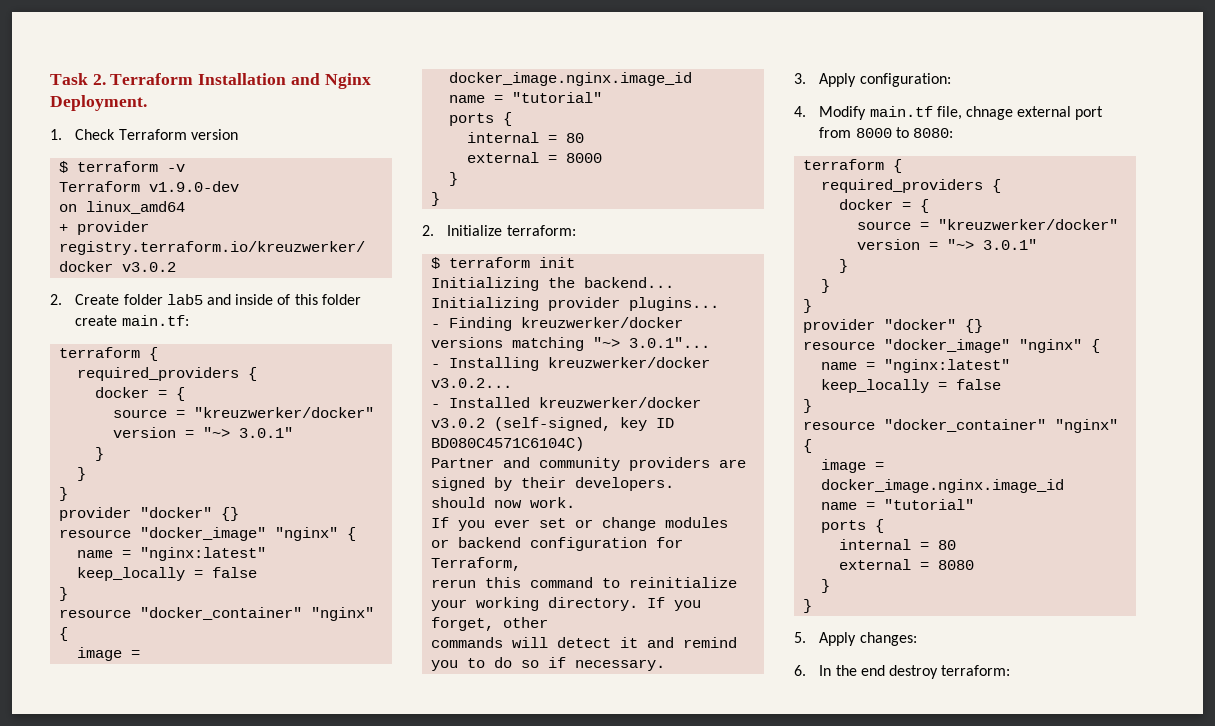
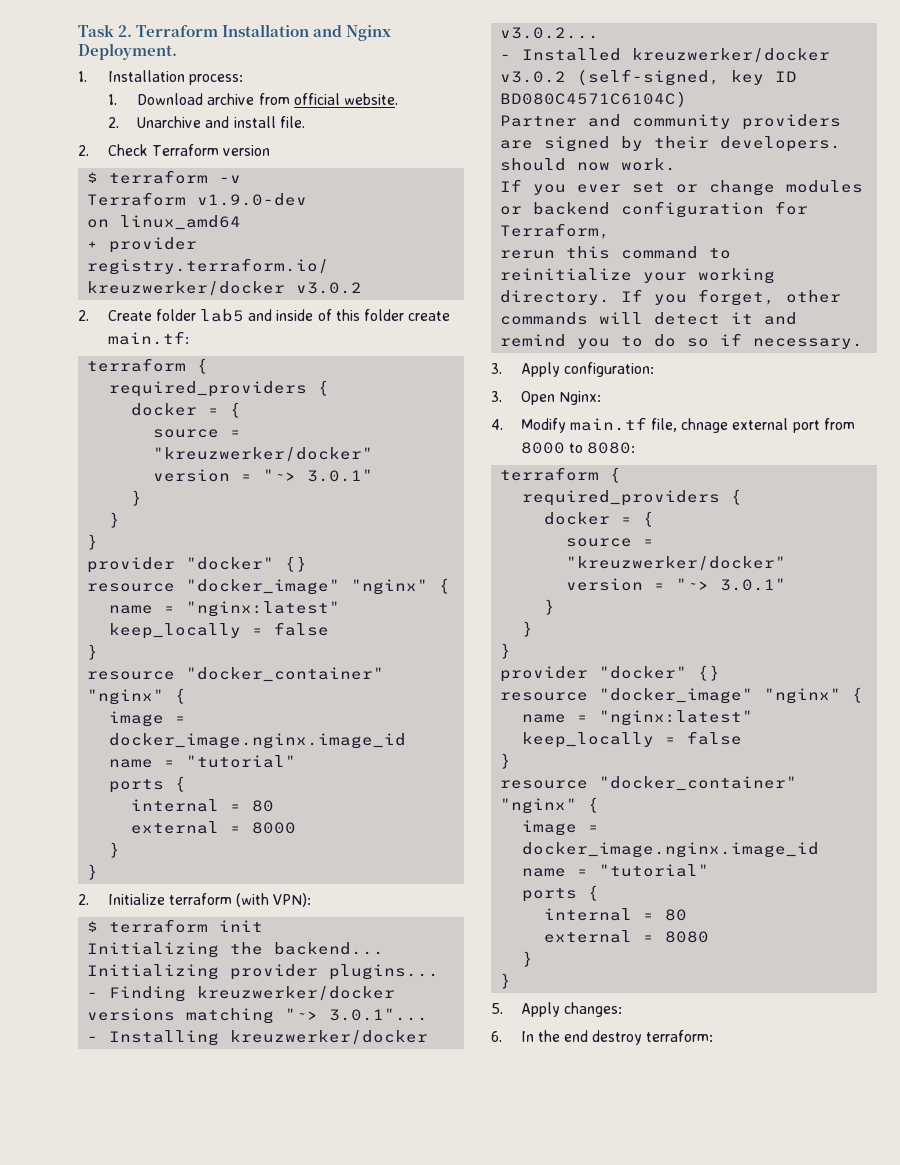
- 1. Check Terraform version
+ 1. Installation process:
+ 1. Download archive from official website.
+ 2. Unarchive and install file.
+ 2. Check Terraform version
- 2. Initialize terraform:
+ 2. Initialize terraform (with VPN):
+ 3. Open Nginx:

